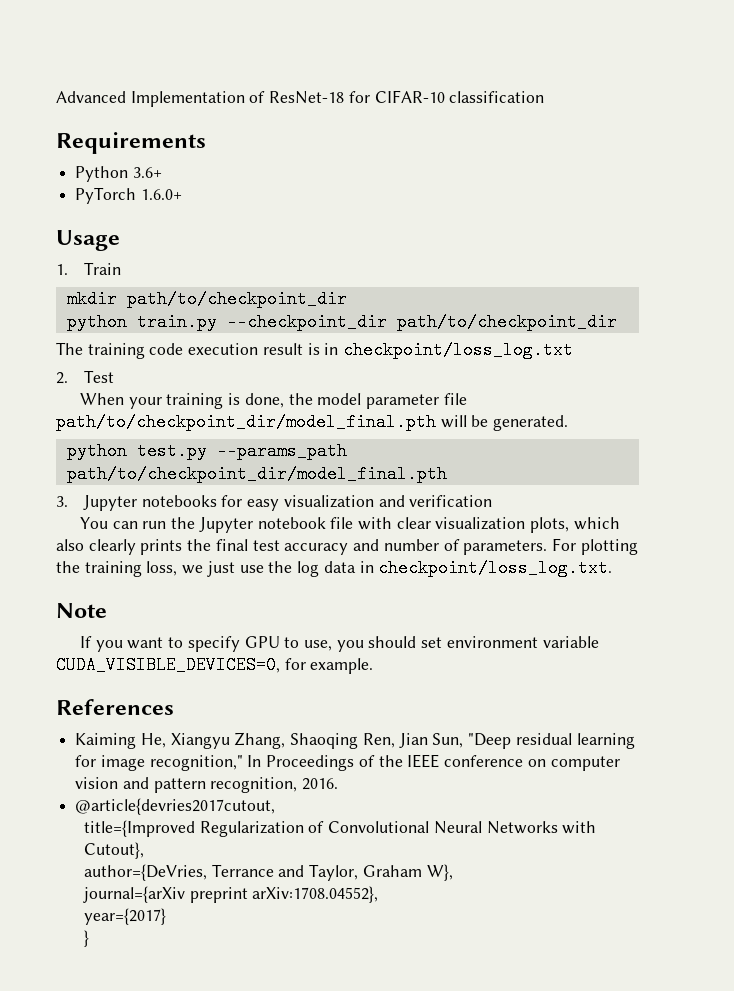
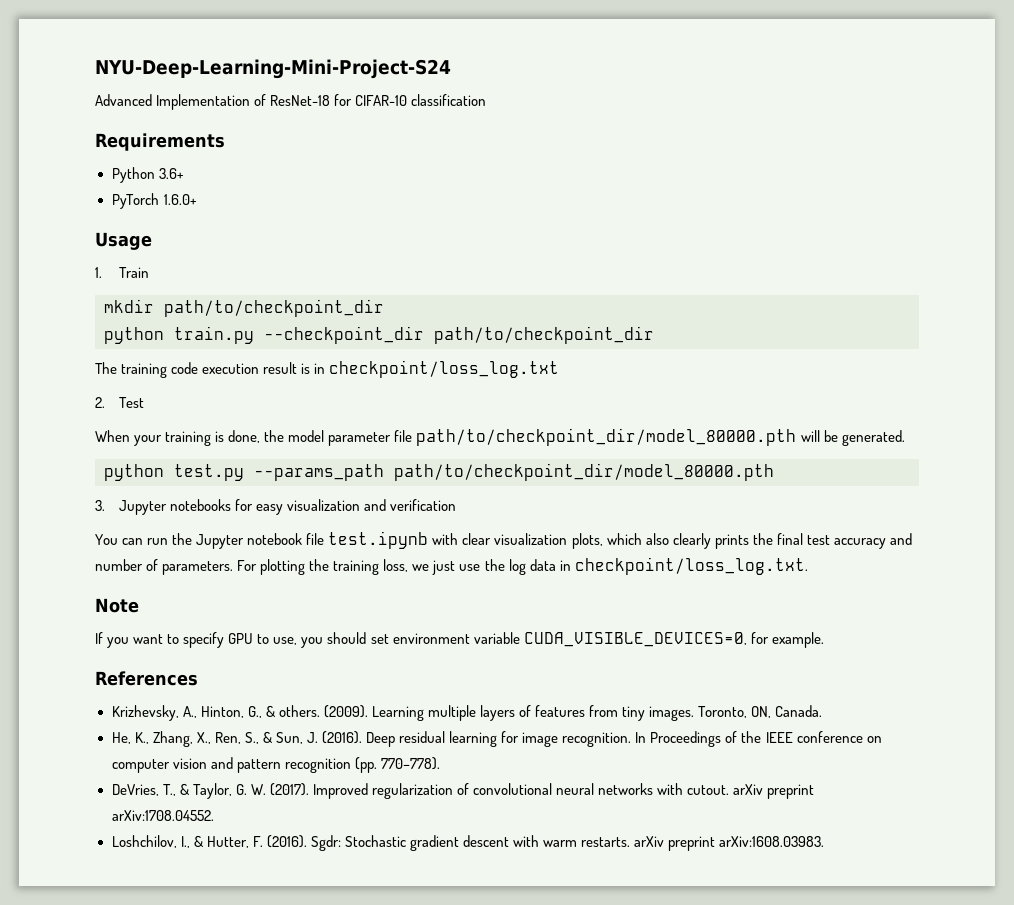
+ NYU-Deep-Learning-Mini-Project-S24
- When your training is done, the model parameter file path/to/checkpoint_dir/model_final.pth will be generated.
+ When your training is done, the model parameter file path/to/checkpoint_dir/model_80000.pth will be generated.
- python test.py --params_path path/to/checkpoint_dir/model_final.pth
+ python test.py --params_path path/to/checkpoint_dir/model_80000.pth
- You can run the Jupyter notebook file with clear visualization plots, which also clearly prints the final test accuracy and number of parameters.
+ You can run the Jupyter notebook file test.ipynb with clear visualization plots, which also clearly prints the final test accuracy and number of parameters.
- Kaiming He, Xiangyu Zhang, Shaoqing Ren, Jian Sun, "Deep residual learning for image recognition," In Proceedings of the IEEE conference on computer vision and pattern recognition, 2016.
- @article{devries2017cutout,
- title={Improved Regularization of Convolutional Neural Networks with Cutout},
- author={DeVries, Terrance and Taylor, Graham W},
- journal={arXiv preprint arXiv:1708.04552},
- year={2017}
- }
+ Krizhevsky, A., Hinton, G., & others. (2009). Learning multiple layers of features from tiny images. Toronto, ON, Canada.
+ He, K., Zhang, X., Ren, S., & Sun, J. (2016). Deep residual learning for image recognition. In Proceedings of the IEEE conference on computer vision and pattern recognition (pp. 770–778).
+ DeVries, T., & Taylor, G. W. (2017). Improved regularization of convolutional neural networks with cutout. arXiv preprint arXiv:1708.04552.
+ Loshchilov, I., & Hutter, F. (2016). Sgdr: Stochastic gradient descent with warm restarts. arXiv preprint arXiv:1608.03983.

